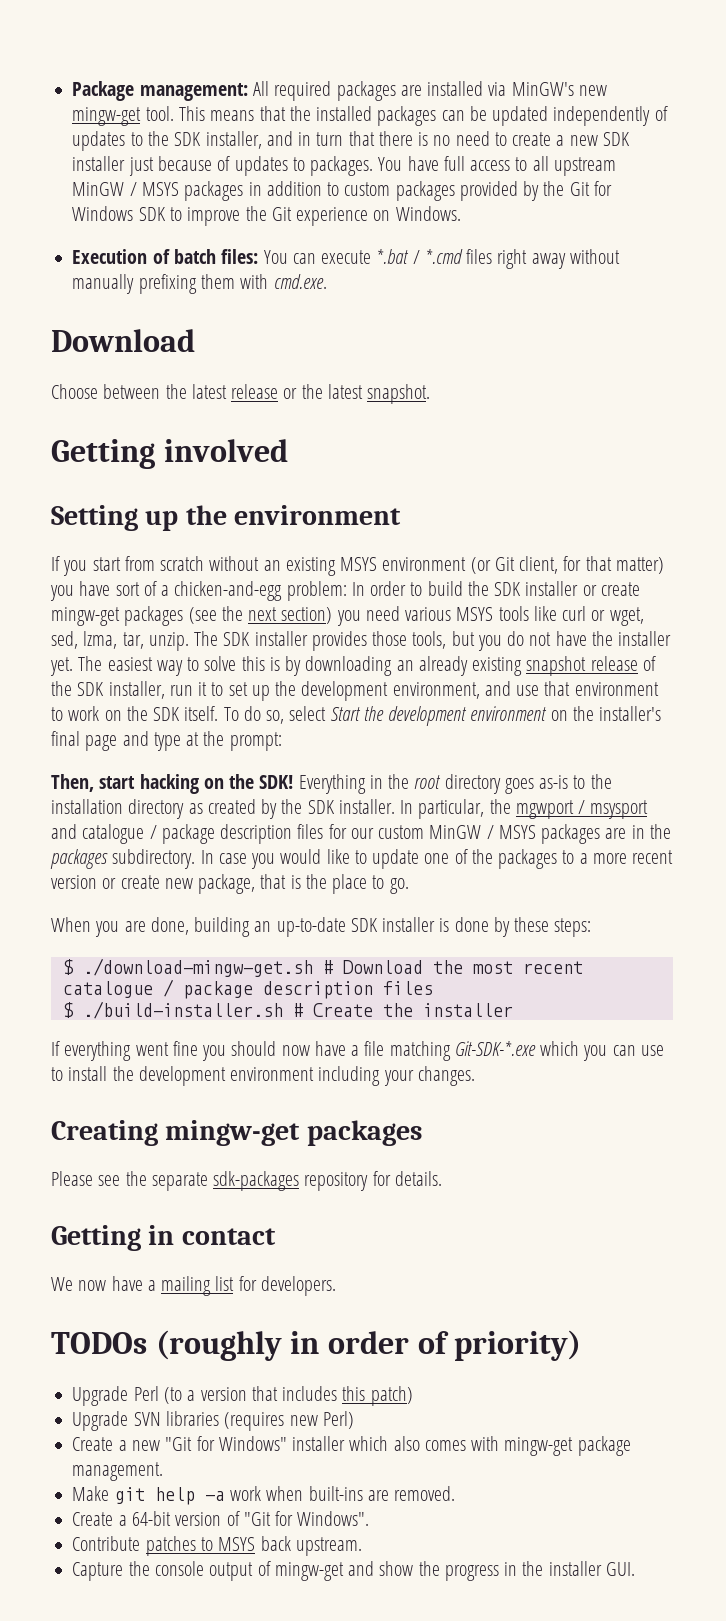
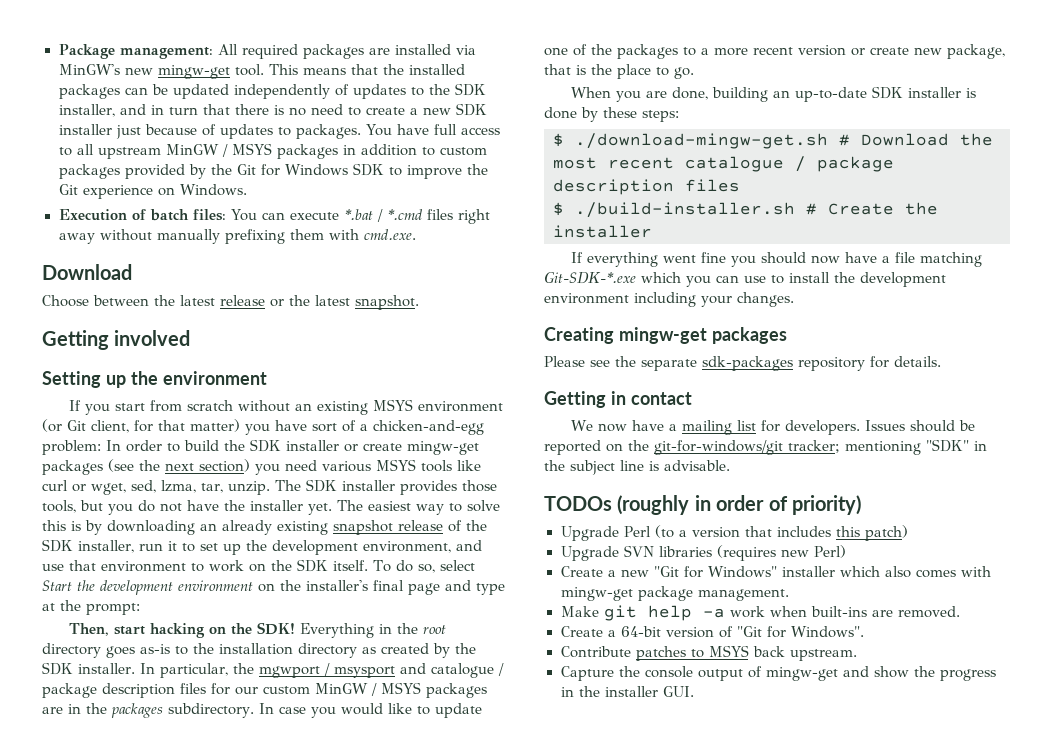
+ Issues should be reported on the git-for-windows/git tracker; mentioning "SDK" in the subject line is advisable.

